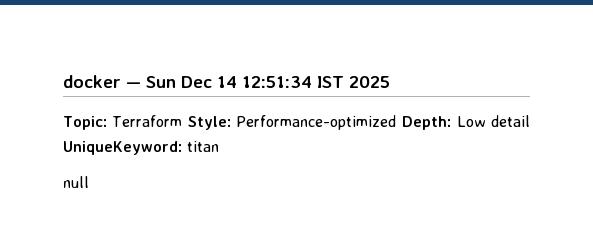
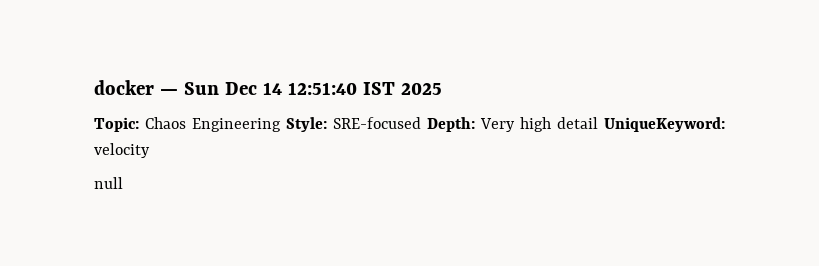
- docker — Sun Dec 14 12:51:34 IST 2025
+ docker — Sun Dec 14 12:51:40 IST 2025
- Topic: Terraform Style: Performance-optimized Depth: Low detail UniqueKeyword: titan
+ Topic: Chaos Engineering Style: SRE-focused Depth: Very high detail UniqueKeyword: velocity

